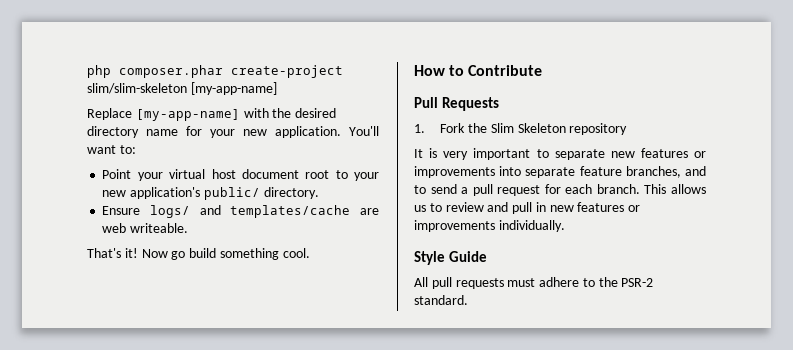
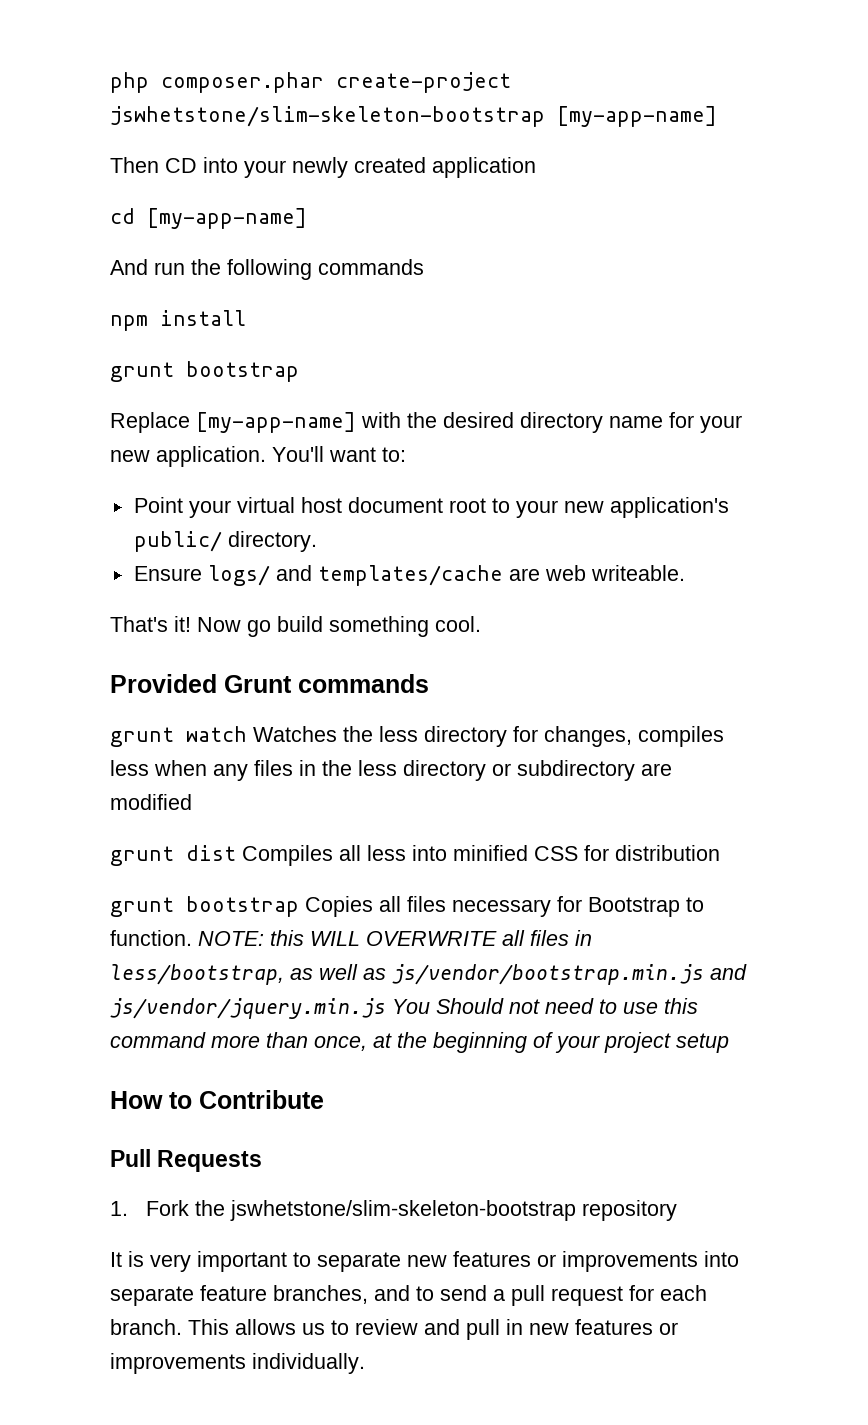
- php composer.phar create-project slim/slim-skeleton [my-app-name]
+ php composer.phar create-project jswhetstone/slim-skeleton-bootstrap [my-app-name]
+ Then CD into your newly created application
+ cd [my-app-name]
+ And run the following commands
+ npm install
+ grunt bootstrap
+ Provided Grunt commands
+ grunt watch Watches the less directory for changes, compiles less when any files in the less directory or subdirectory are modified
+ grunt dist Compiles all less into minified CSS for distribution
+ grunt bootstrap Copies all files necessary for Bootstrap to function. NOTE: this WILL OVERWRITE all files in less/bootstrap, as well as js/vendor/bootstrap.min.js and js/vendor/jquery.min.js You Should not need to use this command more than once, at the beginning of your project setup
- 1. Fork the Slim Skeleton repository
+ 1. Fork the jswhetstone/slim-skeleton-bootstrap repository
- Style Guide
- All pull requests must adhere to the PSR-2 standard.

